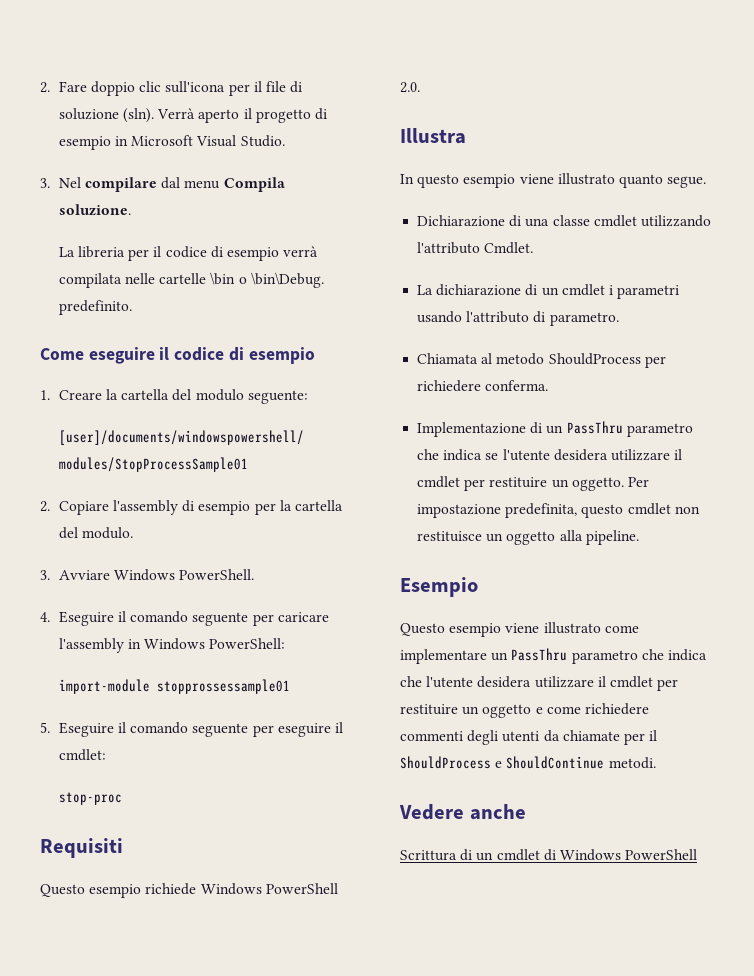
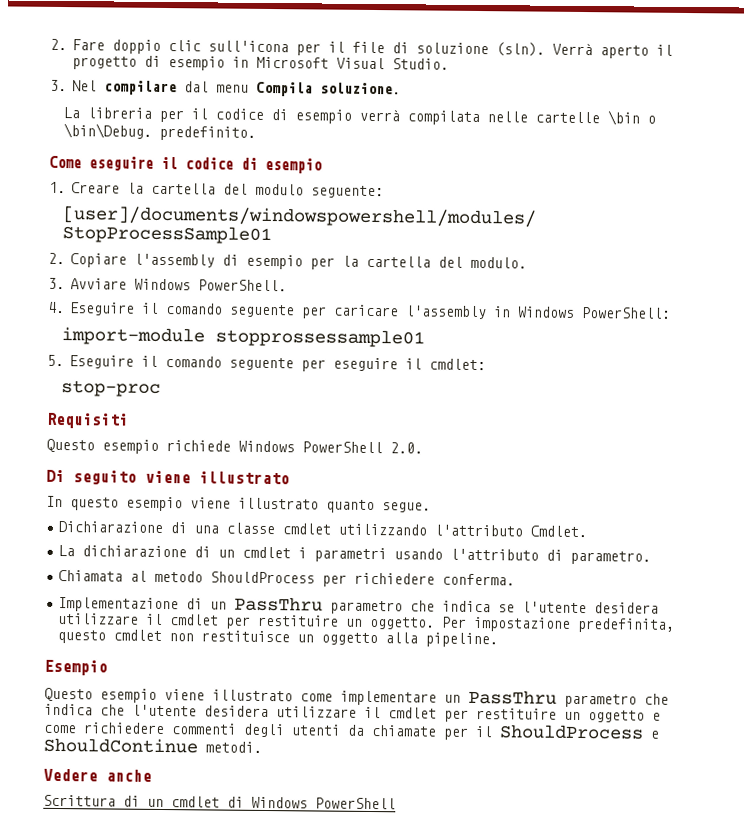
- Illustra
+ Di seguito viene illustrato

